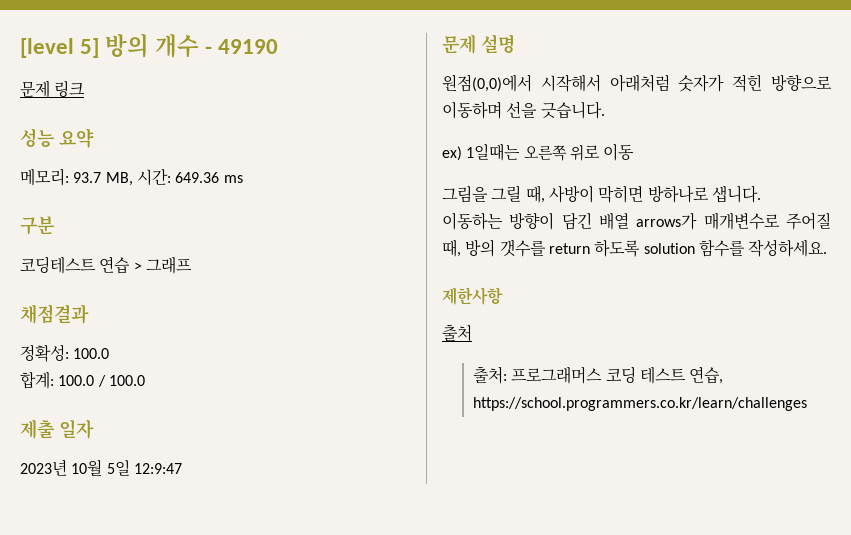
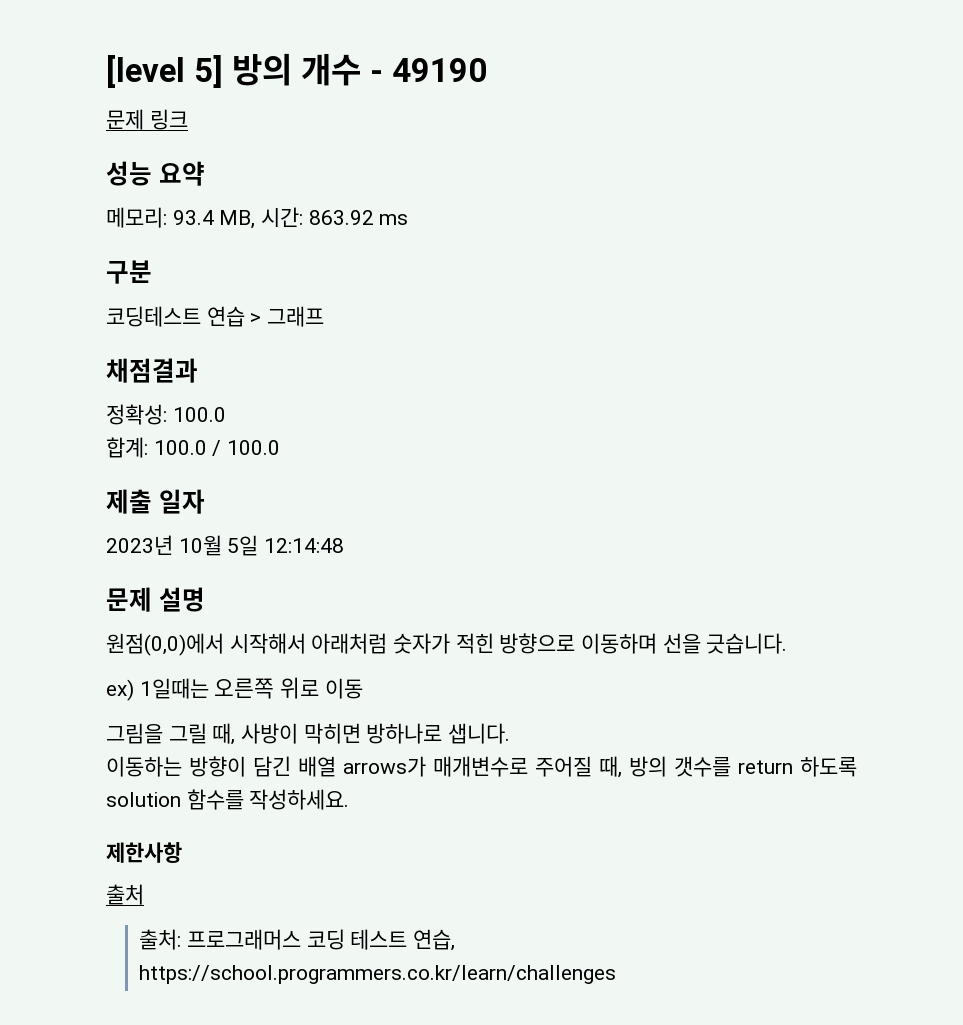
- 메모리: 93.7 MB, 시간: 649.36 ms
+ 메모리: 93.4 MB, 시간: 863.92 ms
- 2023년 10월 5일 12:9:47
+ 2023년 10월 5일 12:14:48

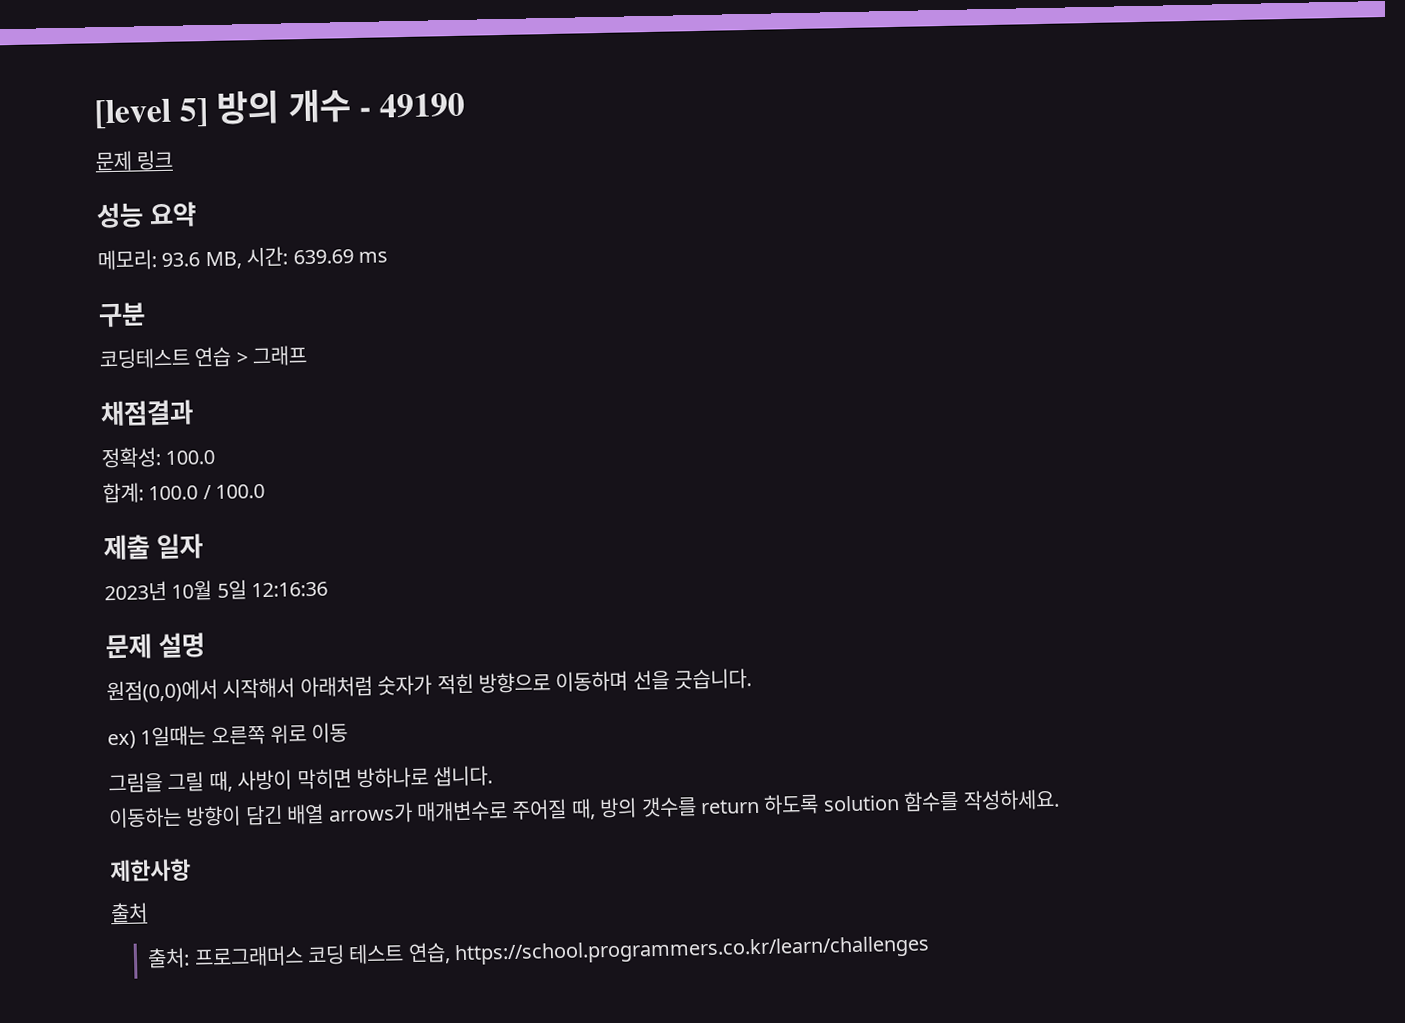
- 메모리: 93.4 MB, 시간: 863.92 ms
+ 메모리: 93.6 MB, 시간: 639.69 ms
- 2023년 10월 5일 12:14:48
+ 2023년 10월 5일 12:16:36

